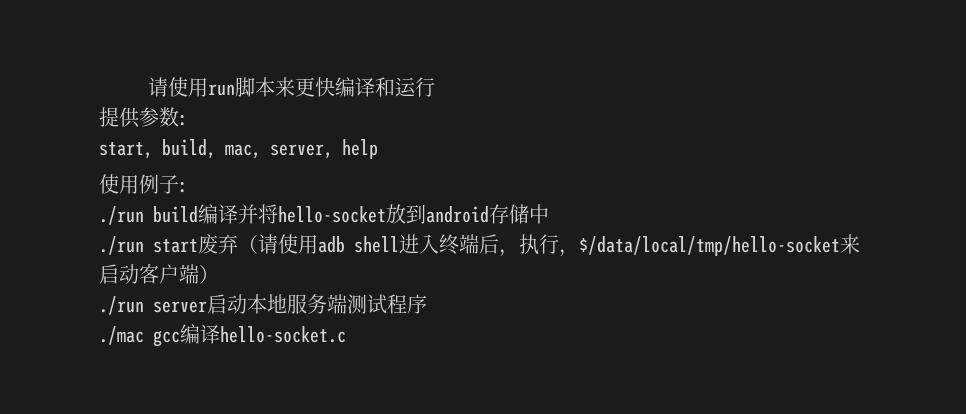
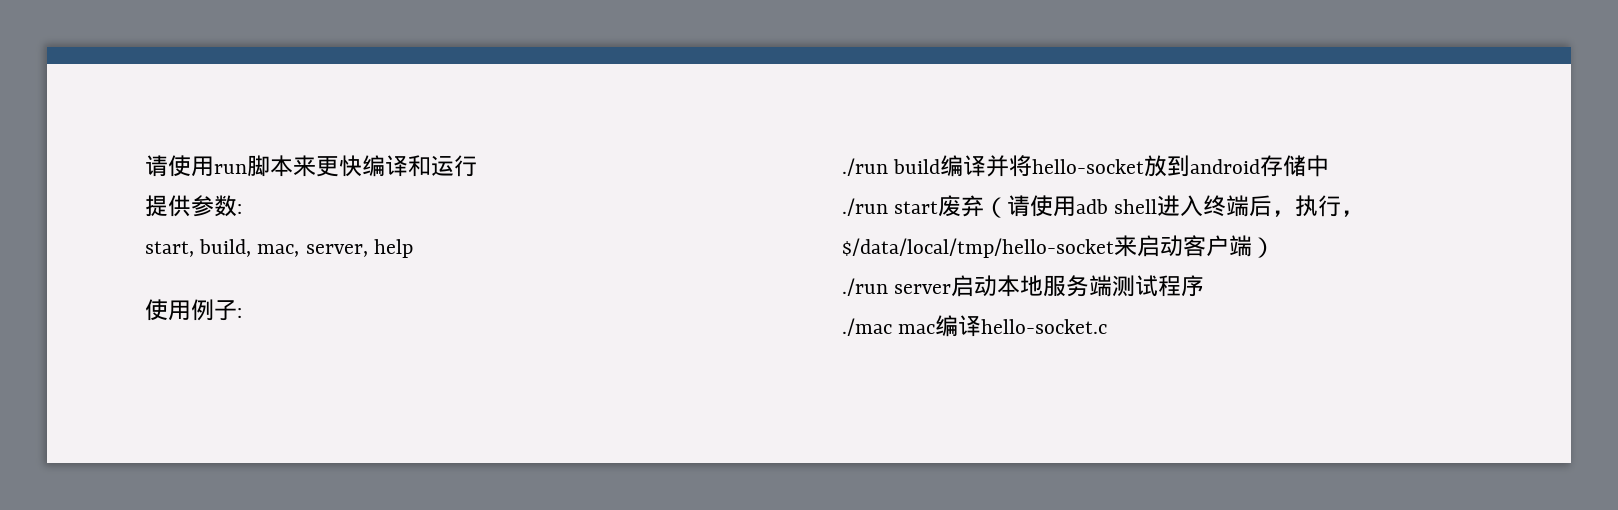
- ./mac gcc编译hello-socket.c
+ ./mac mac编译hello-socket.c

